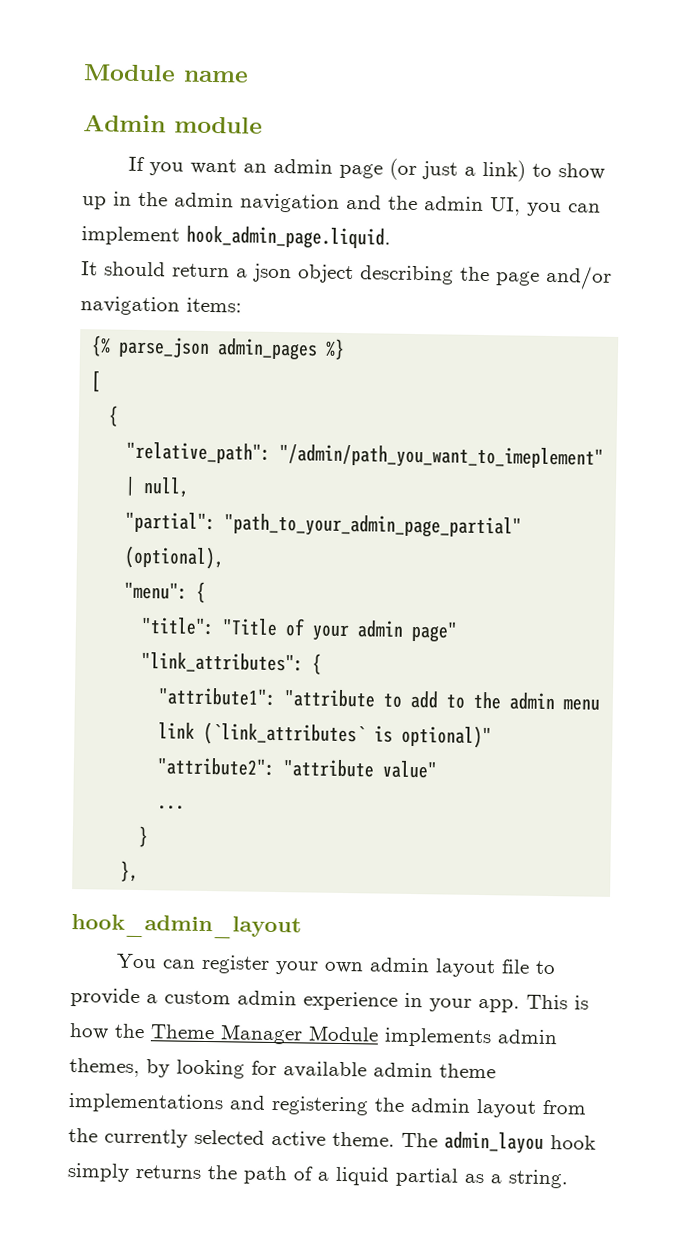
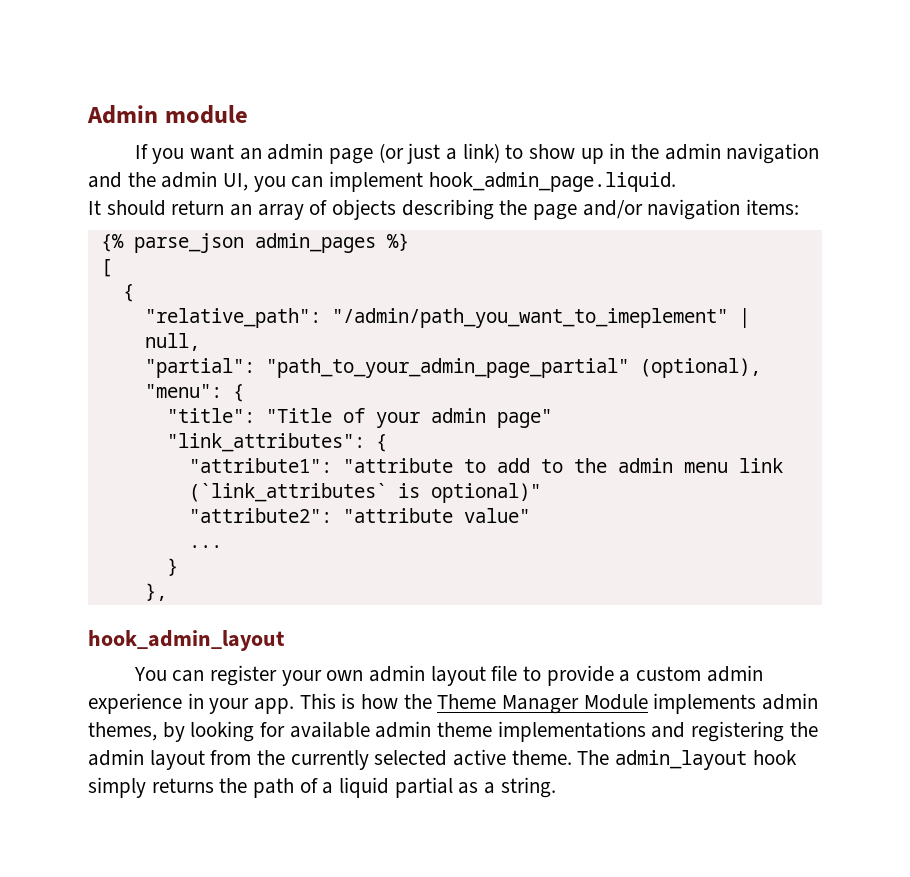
- Module name
- It should return a json object describing the page and/or navigation items:
+ It should return an array of objects describing the page and/or navigation items:
- The admin_layou hook simply returns the path of a liquid partial as a string.
+ The admin_layout hook simply returns the path of a liquid partial as a string.

